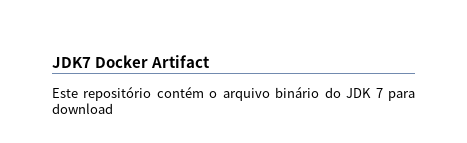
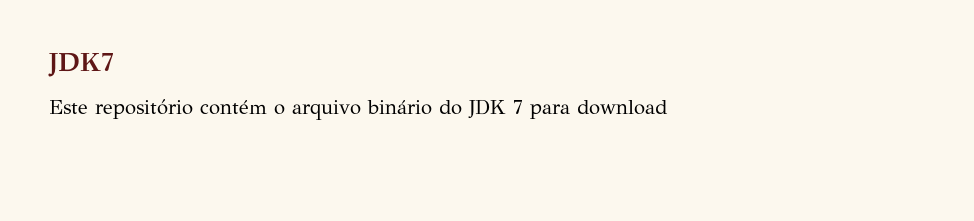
- JDK7 Docker Artifact
+ JDK7

